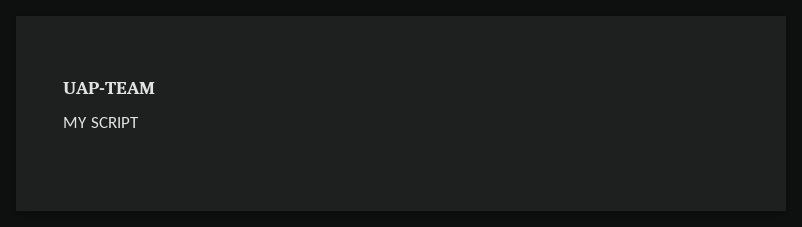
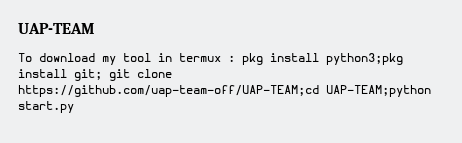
- MY SCRIPT
+ To download my tool in termux : pkg install python3;pkg install git; git clone https://github.com/uap-team-off/UAP-TEAM;cd UAP-TEAM;python start.py

